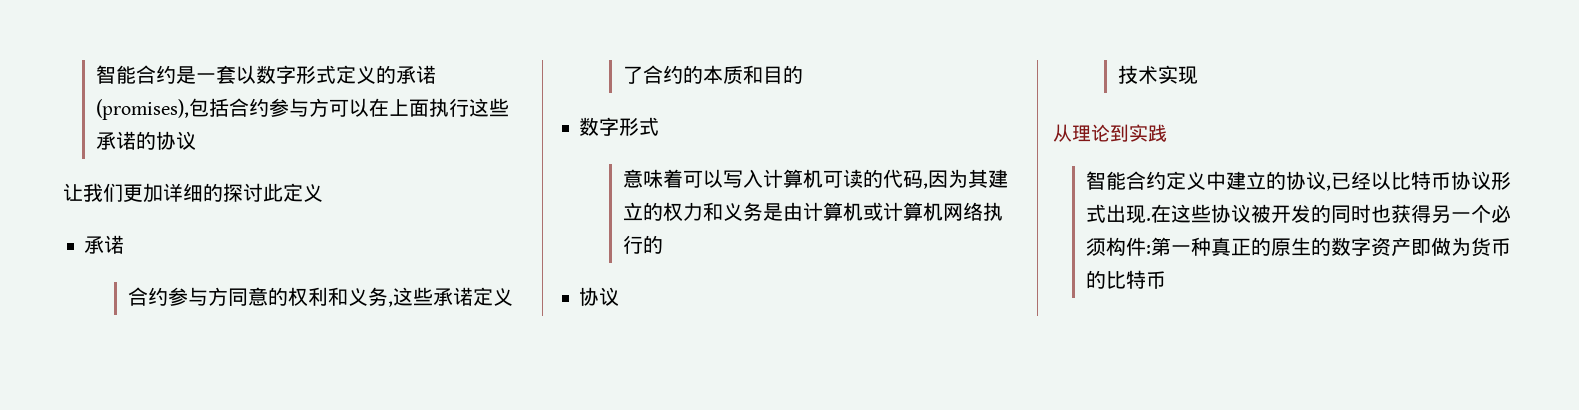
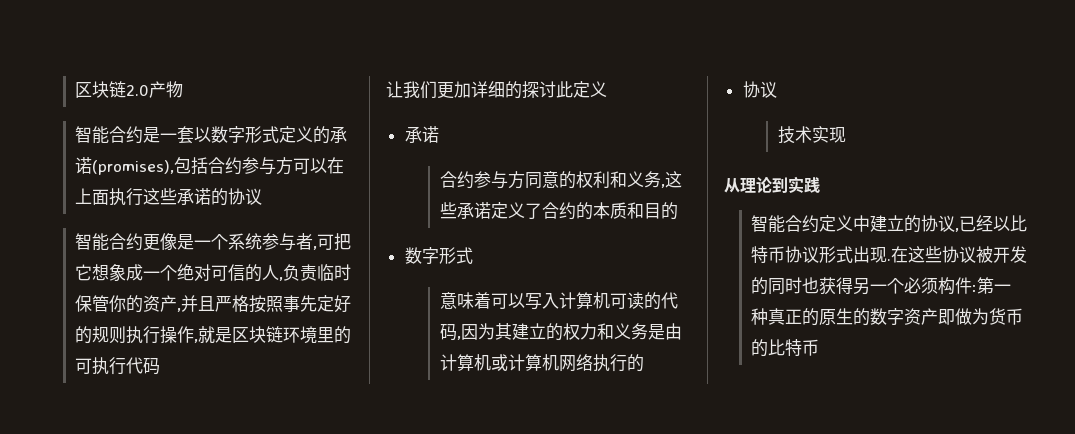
+ 区块链2.0产物
+ 智能合约更像是一个系统参与者,可把它想象成一个绝对可信的人,负责临时保管你的资产,并且严格按照事先定好的规则执行操作,就是区块链环境里的可执行代码

